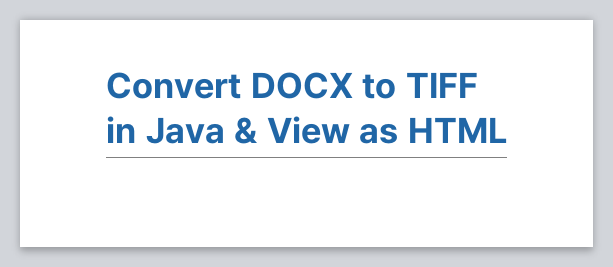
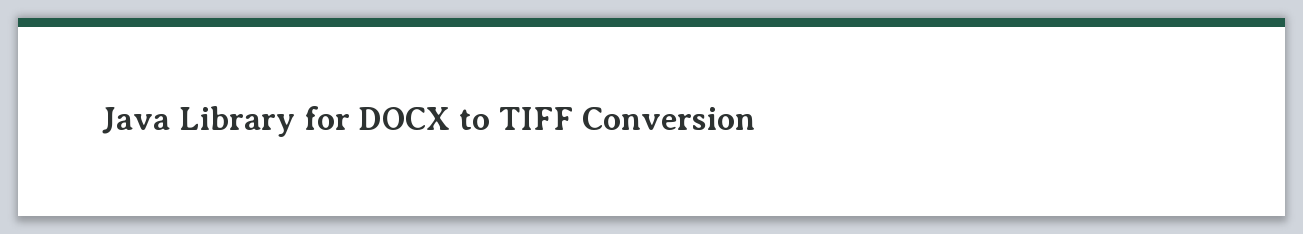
- Convert DOCX to TIFF in Java & View as HTML
+ Java Library for DOCX to TIFF Conversion

